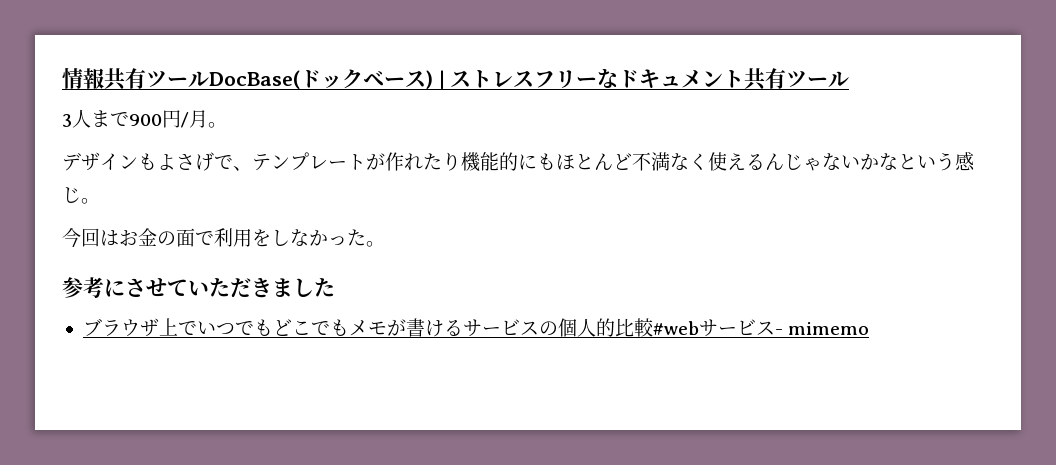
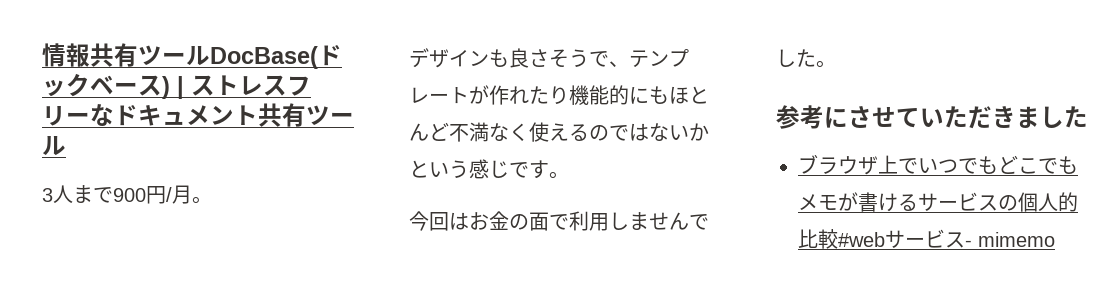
- デザインもよさげで、テンプレートが作れたり機能的にもほとんど不満なく使えるんじゃないかなという感じ。
+ デザインも良さそうで、テンプレートが作れたり機能的にもほとんど不満なく使えるのではないかという感じです。
- 今回はお金の面で利用をしなかった。
+ 今回はお金の面で利用しませんでした。

